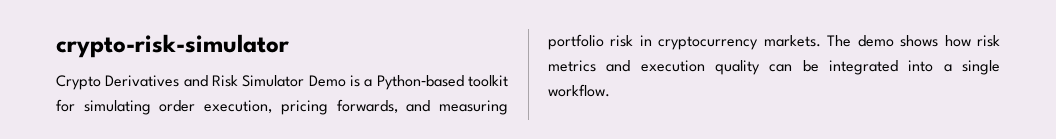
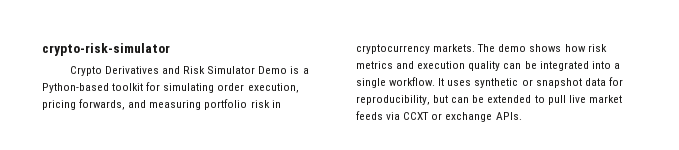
+ It uses synthetic or snapshot data for reproducibility, but can be extended to pull live market feeds via CCXT or exchange APIs.

